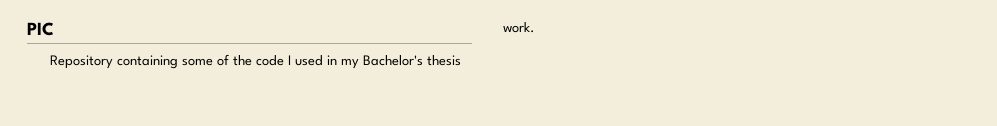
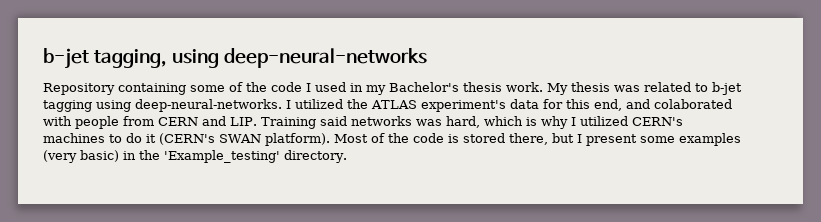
- PIC
+ b-jet tagging, using deep-neural-networks
+ My thesis was related to b-jet tagging using deep-neural-networks. I utilized the ATLAS experiment's data for this end, and colaborated with people from CERN and LIP. Training said networks was hard, which is why I utilized CERN's machines to do it (CERN's SWAN platform). Most of the code is stored there, but I present some examples (very basic) in the 'Example_testing' directory.

